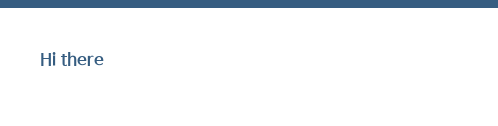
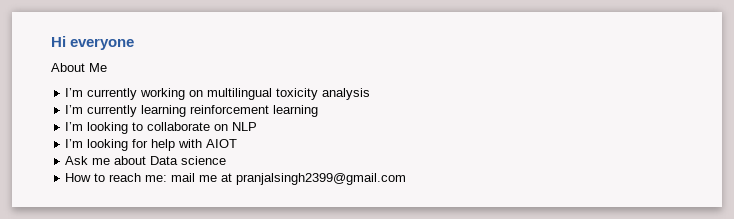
- Hi there
+ Hi everyone
+ About Me
+ I’m currently working on multilingual toxicity analysis
+ I’m currently learning reinforcement learning
+ I’m looking to collaborate on NLP
+ I’m looking for help with AIOT
+ Ask me about Data science
+ How to reach me: mail me at pranjalsingh2399@gmail.com

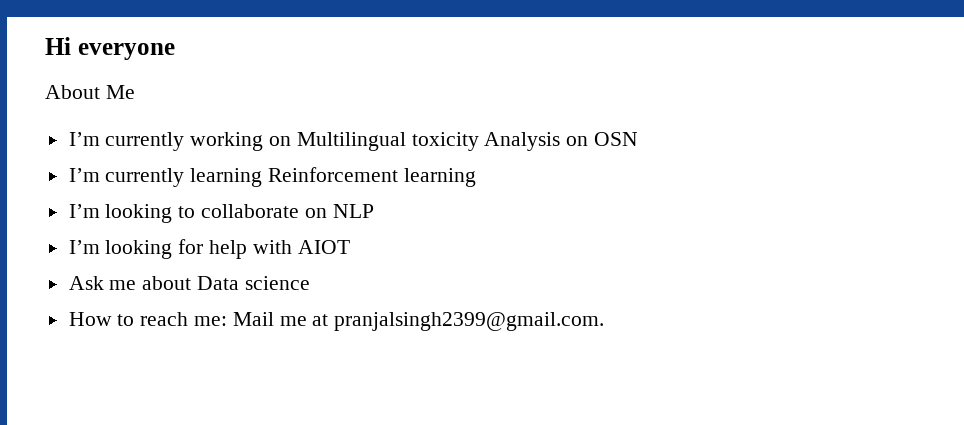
- I’m currently working on multilingual toxicity analysis
+ I’m currently working on Multilingual toxicity Analysis on OSN
- I’m currently learning reinforcement learning
+ I’m currently learning Reinforcement learning
- How to reach me: mail me at pranjalsingh2399@gmail.com
+ How to reach me: Mail me at pranjalsingh2399@gmail.com.

